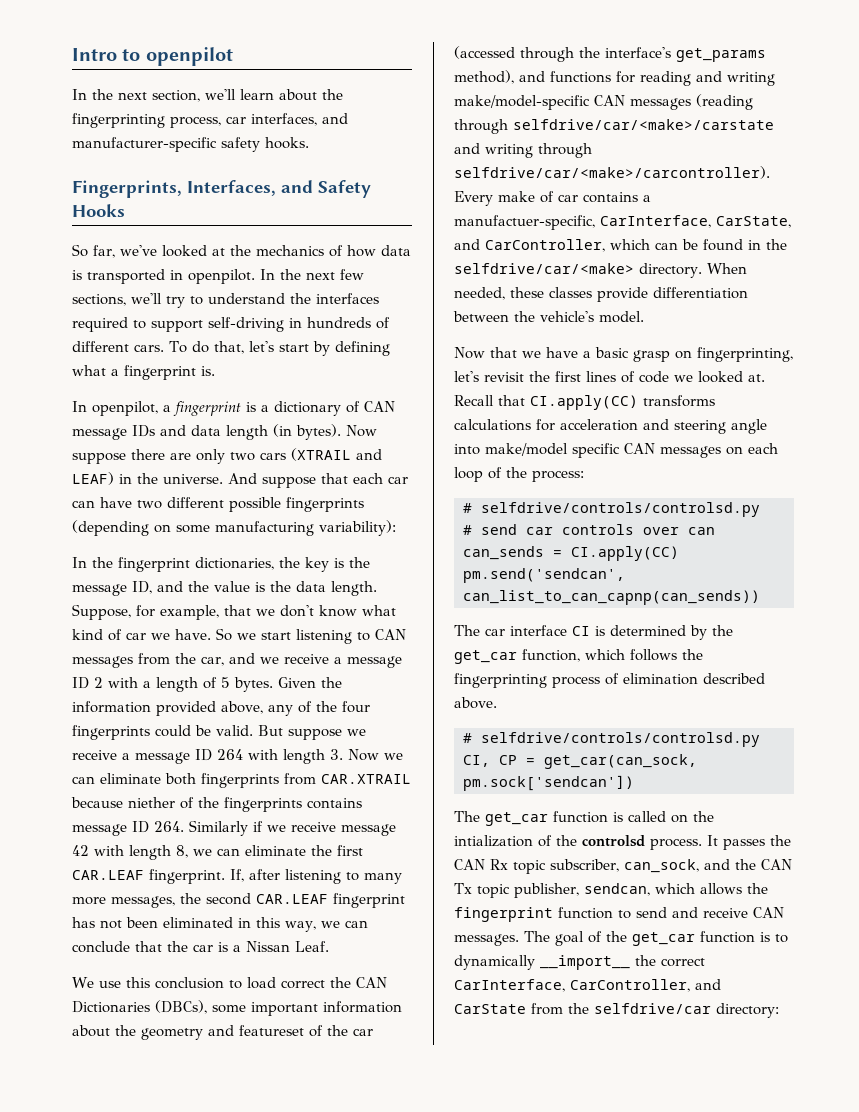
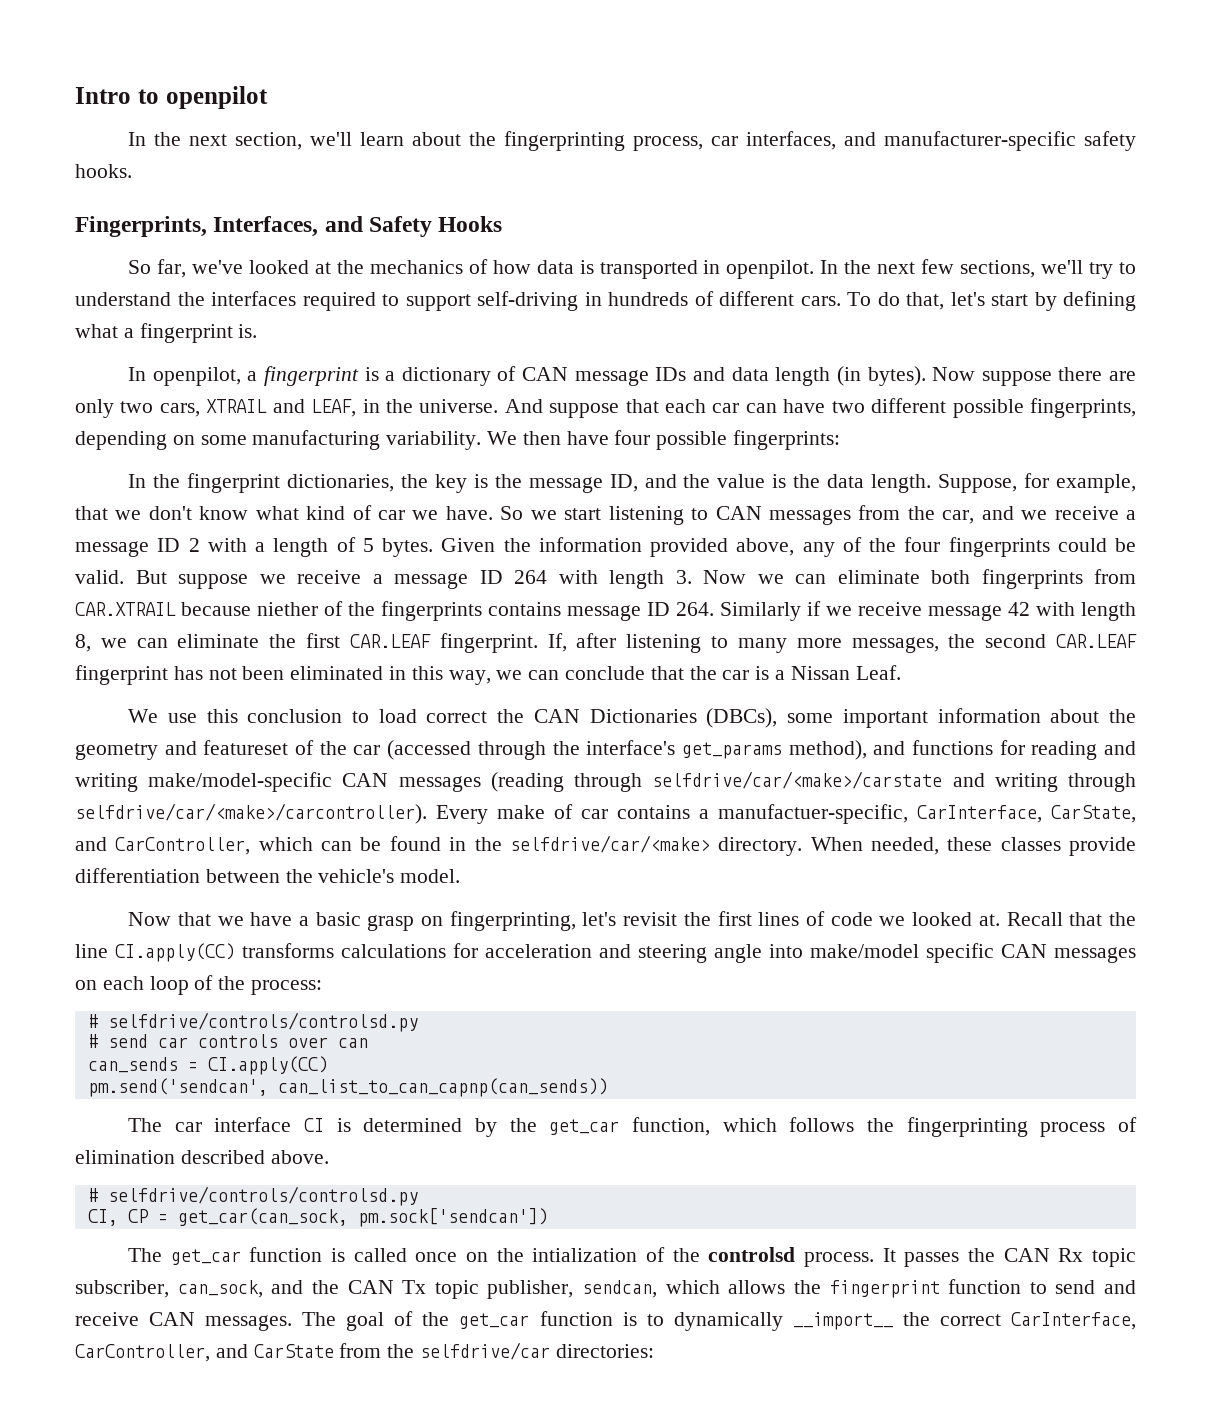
- Now suppose there are only two cars (XTRAIL and LEAF) in the universe.
+ Now suppose there are only two cars, XTRAIL and LEAF, in the universe.
- And suppose that each car can have two different possible fingerprints (depending on some manufacturing variability):
+ And suppose that each car can have two different possible fingerprints, depending on some manufacturing variability. We then have four possible fingerprints:
- Recall that CI.apply(CC) transforms calculations for acceleration and steering angle into make/model specific CAN messages on each loop of the process:
+ Recall that the line CI.apply(CC) transforms calculations for acceleration and steering angle into make/model specific CAN messages on each loop of the process:
- The get_car function is called on the intialization of the controlsd process.
+ The get_car function is called once on the intialization of the controlsd process.
- The goal of the get_car function is to dynamically __import__ the correct CarInterface, CarController, and CarState from the selfdrive/car directory:
+ The goal of the get_car function is to dynamically __import__ the correct CarInterface, CarController, and CarState from the selfdrive/car directories:

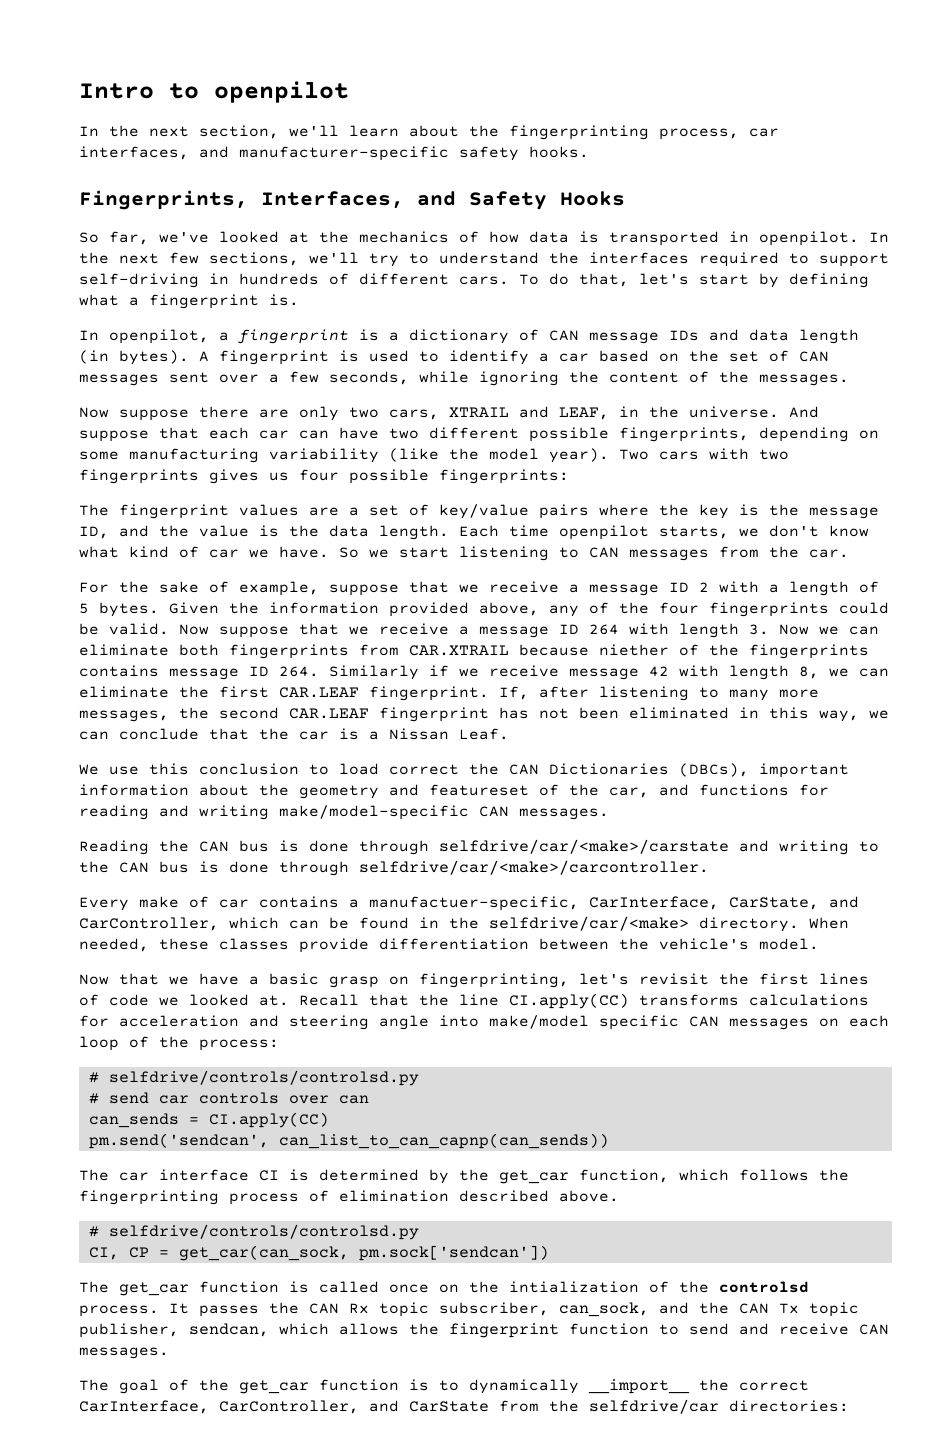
- In openpilot, a fingerprint is a dictionary of CAN message IDs and data length (in bytes). Now suppose there are only two cars, XTRAIL and LEAF, in the universe.
+ In openpilot, a fingerprint is a dictionary of CAN message IDs and data length (in bytes). A fingerprint is used to identify a car based on the set of CAN messages sent over a few seconds, while ignoring the content of the messages.
+ Now suppose there are only two cars, XTRAIL and LEAF, in the universe.
- And suppose that each car can have two different possible fingerprints, depending on some manufacturing variability. We then have four possible fingerprints:
- In the fingerprint dictionaries, the key is the message ID, and the value is the data length.
+ And suppose that each car can have two different possible fingerprints, depending on some manufacturing variability (like the model year). Two cars with two fingerprints gives us four possible fingerprints:
+ The fingerprint values are a set of key/value pairs where the key is the message ID, and the value is the data length.
- Suppose, for example, that we don't know what kind of car we have.
+ Each time openpilot starts, we don't know what kind of car we have.
- So we start listening to CAN messages from the car, and we receive a message ID 2 with a length of 5 bytes.
+ So we start listening to CAN messages from the car.
+ For the sake of example, suppose that we receive a message ID 2 with a length of 5 bytes.
- But suppose we receive a message ID 264 with length 3. Now we can eliminate both fingerprints from CAR.XTRAIL because niether of the fingerprints contains message ID 264. Similarly if we receive message 42 with length 8, we can eliminate the first CAR.LEAF fingerprint.
+ Now suppose that we receive a message ID 264 with length 3. Now we can eliminate both fingerprints from CAR.XTRAIL because niether of the fingerprints contains message ID 264. Similarly if we receive message 42 with length 8, we can eliminate the first CAR.LEAF fingerprint.
- We use this conclusion to load correct the CAN Dictionaries (DBCs), some important information about the geometry and featureset of the car (accessed through the interface's get_params method), and functions for reading and writing make/model-specific CAN messages (reading through selfdrive/car/<make>/carstate and writing through selfdrive/car/<make>/carcontroller). Every make of car contains a manufactuer-specific, CarInterface, CarState, and CarController, which can be found in the selfdrive/car/<make> directory.
+ We use this conclusion to load correct the CAN Dictionaries (DBCs), important information about the geometry and featureset of the car, and functions for reading and writing make/model-specific CAN messages.
+ Reading the CAN bus is done through selfdrive/car/<make>/carstate and writing to the CAN bus is done through selfdrive/car/<make>/carcontroller.
+ Every make of car contains a manufactuer-specific, CarInterface, CarState, and CarController, which can be found in the selfdrive/car/<make> directory.
- It passes the CAN Rx topic subscriber, can_sock, and the CAN Tx topic publisher, sendcan, which allows the fingerprint function to send and receive CAN messages. The goal of the get_car function is to dynamically __import__ the correct CarInterface, CarController, and CarState from the selfdrive/car directories:
+ It passes the CAN Rx topic subscriber, can_sock, and the CAN Tx topic publisher, sendcan, which allows the fingerprint function to send and receive CAN messages.
+ The goal of the get_car function is to dynamically __import__ the correct CarInterface, CarController, and CarState from the selfdrive/car directories:

